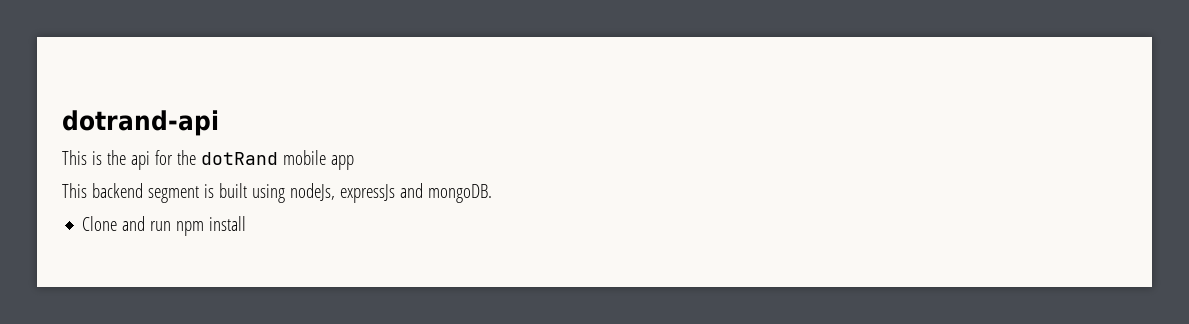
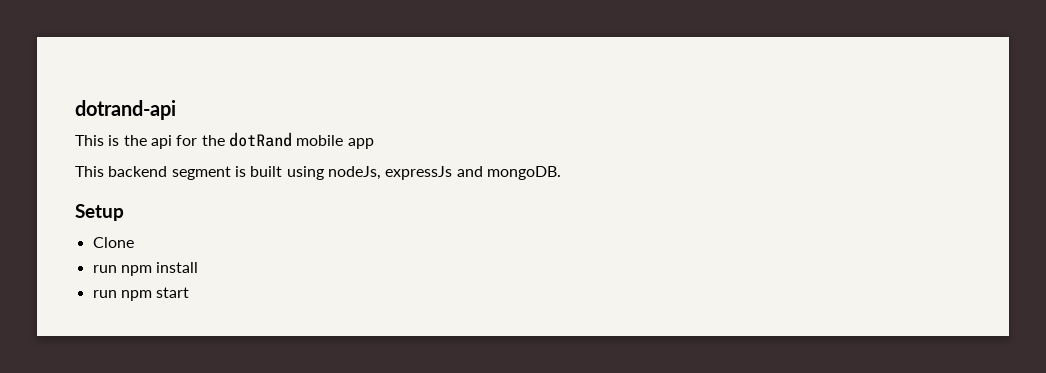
+ Setup
- Clone and run npm install
+ Clone
+ run npm install
+ run npm start

